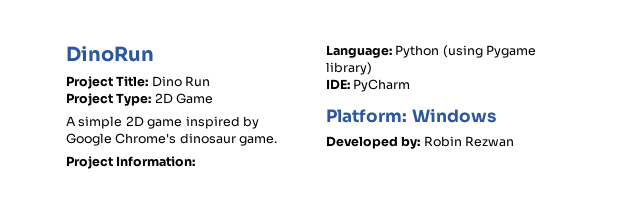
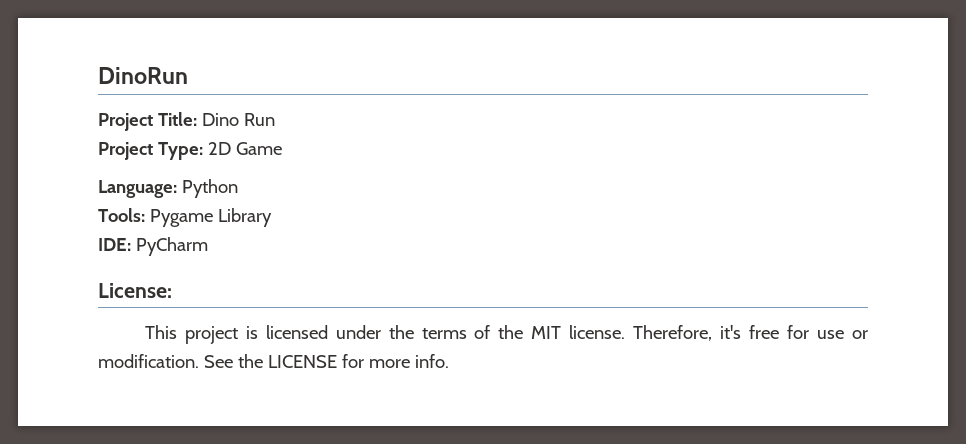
- A simple 2D game inspired by Google Chrome's dinosaur game.
- Project Information:
- Language: Python (using Pygame library)
+ Language: Python
+ Tools: Pygame Library
- Platform: Windows
- Developed by: Robin Rezwan
+ License:
+ This project is licensed under the terms of the MIT license. Therefore, it's free for use or modification. See the LICENSE for more info.

